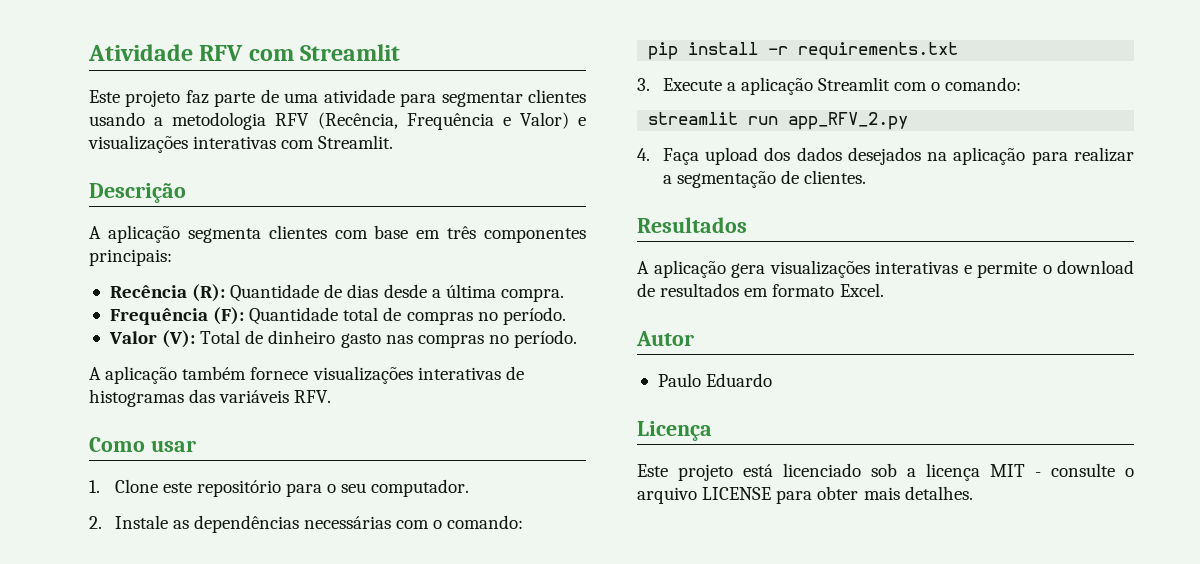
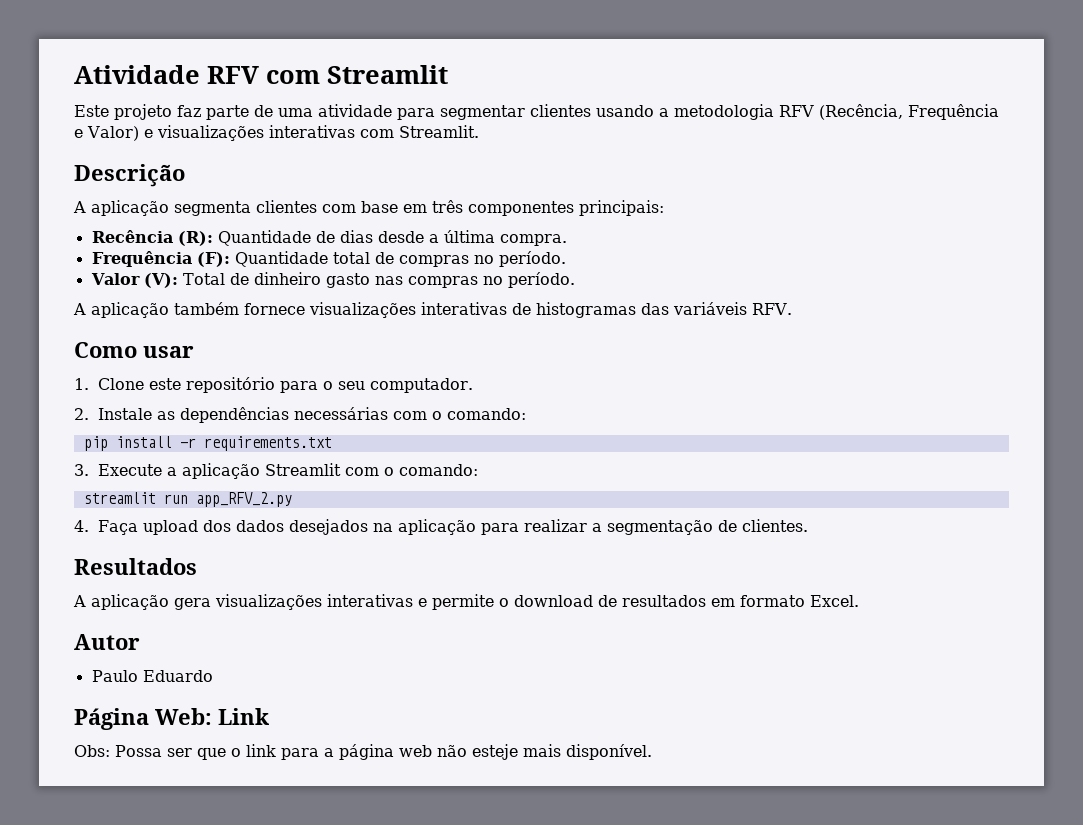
- Licença
- Este projeto está licenciado sob a licença MIT - consulte o arquivo LICENSE para obter mais detalhes.
+ Página Web: Link
+ Obs: Possa ser que o link para a página web não esteje mais disponível.

